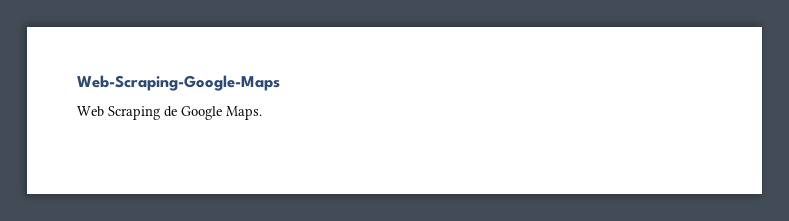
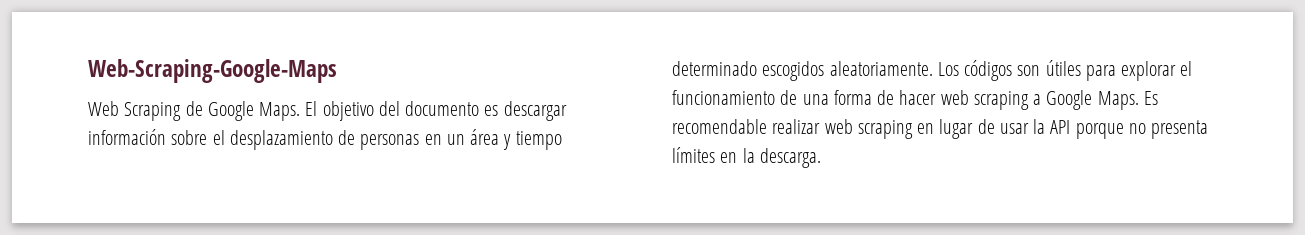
+ El objetivo del documento es descargar información sobre el desplazamiento de personas en un área y tiempo determinado escogidos aleatoriamente. Los códigos son útiles para explorar el funcionamiento de una forma de hacer web scraping a Google Maps. Es recomendable realizar web scraping en lugar de usar la API porque no presenta límites en la descarga.

